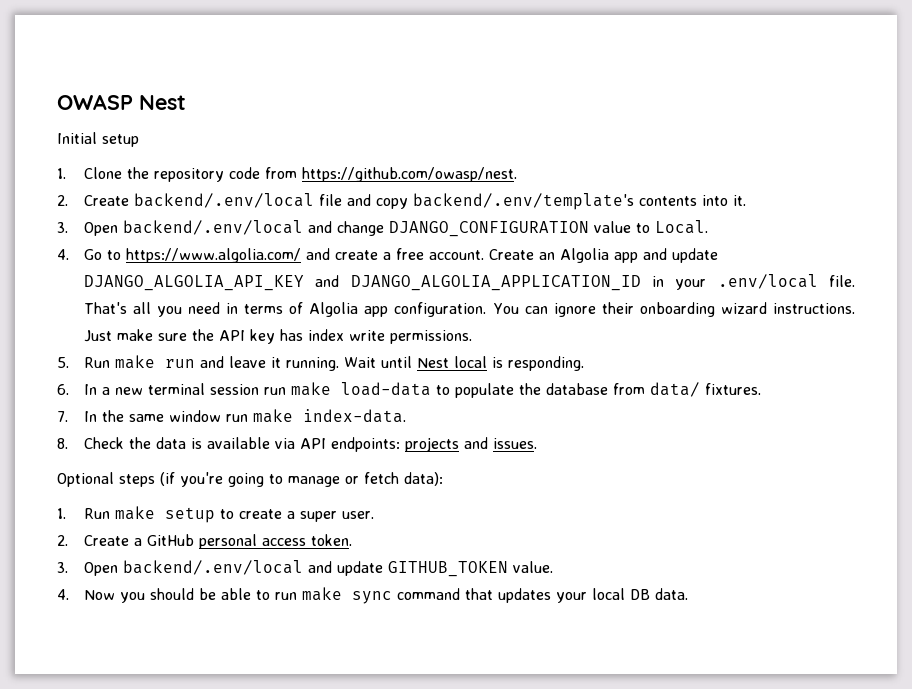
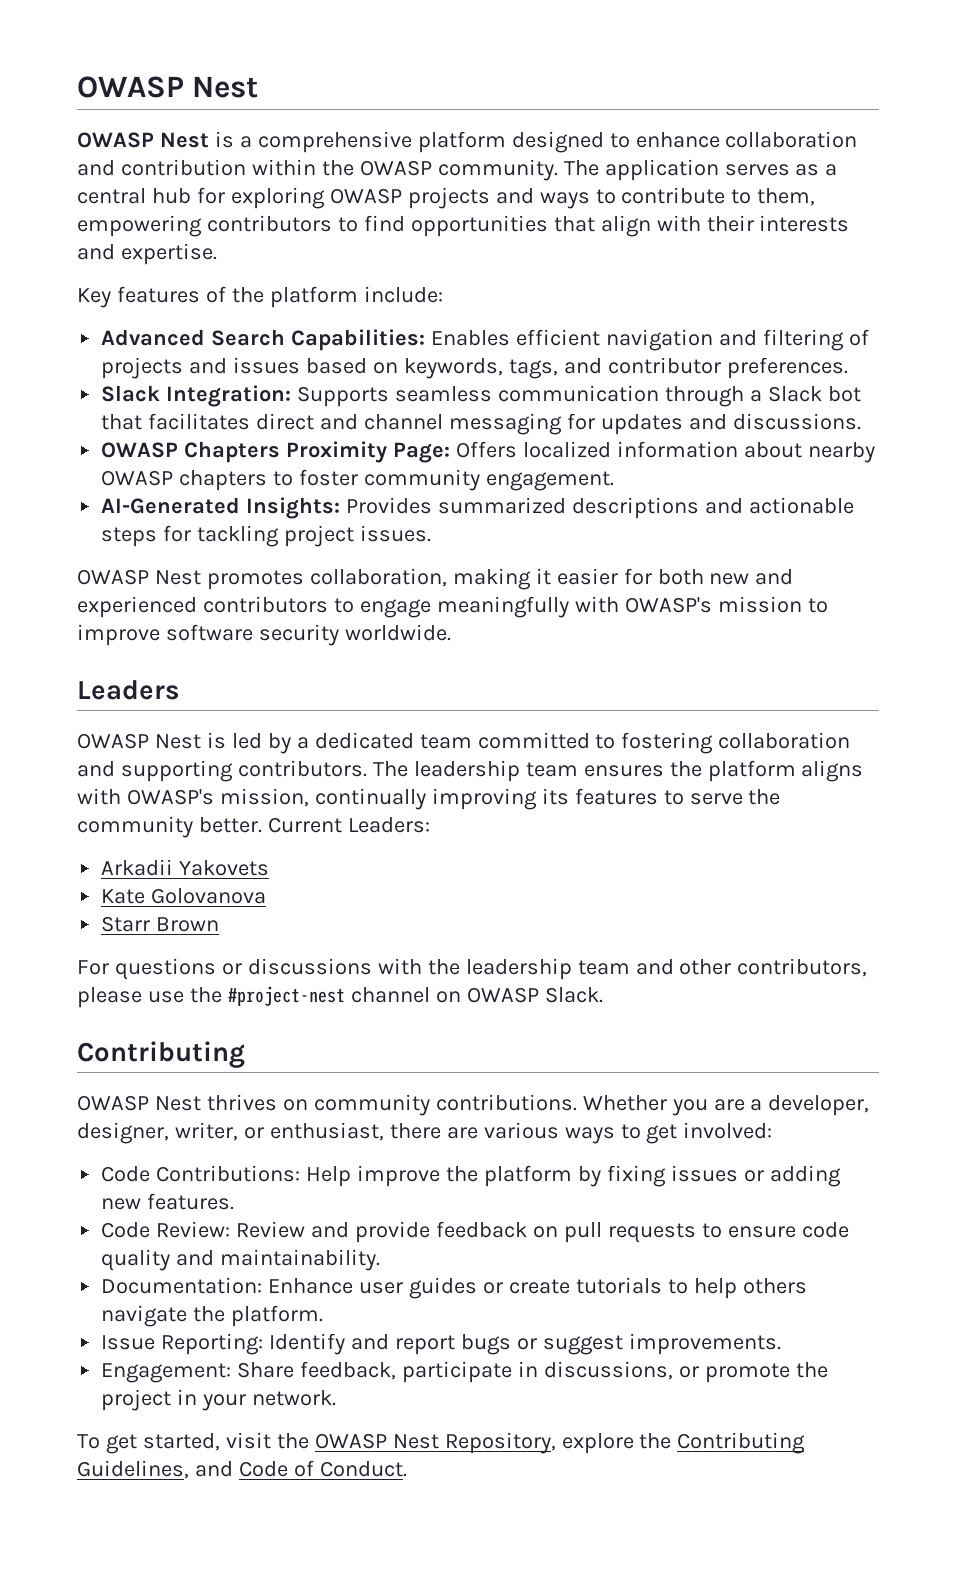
- Initial setup
- 1. Clone the repository code from https://github.com/owasp/nest.
- 2. Create backend/.env/local file and copy backend/.env/template's contents into it.
- 3. Open backend/.env/local and change DJANGO_CONFIGURATION value to Local.
- 4. Go to https://www.algolia.com/ and create a free account. Create an Algolia app and update DJANGO_ALGOLIA_API_KEY and DJANGO_ALGOLIA_APPLICATION_ID in your .env/local file. That's all you need in terms of Algolia app configuration. You can ignore their onboarding wizard instructions. Just make sure the API key has index write permissions.
- 5. Run make run and leave it running. Wait until Nest local is responding.
- 6. In a new terminal session run make load-data to populate the database from data/ fixtures.
- 7. In the same window run make index-data.
- 8. Check the data is available via API endpoints: projects and issues.
- Optional steps (if you're going to manage or fetch data):
- 1. Run make setup to create a super user.
- 2. Create a GitHub personal access token.
- 3. Open backend/.env/local and update GITHUB_TOKEN value.
- 4. Now you should be able to run make sync command that updates your local DB data.
+ OWASP Nest is a comprehensive platform designed to enhance collaboration and contribution within the OWASP community. The application serves as a central hub for exploring OWASP projects and ways to contribute to them, empowering contributors to find opportunities that align with their interests and expertise.
+ Key features of the platform include:
+ Advanced Search Capabilities: Enables efficient navigation and filtering of projects and issues based on keywords, tags, and contributor preferences.
+ Slack Integration: Supports seamless communication through a Slack bot that facilitates direct and channel messaging for updates and discussions.
+ OWASP Chapters Proximity Page: Offers localized information about nearby OWASP chapters to foster community engagement.
+ AI-Generated Insights: Provides summarized descriptions and actionable steps for tackling project issues.
+ OWASP Nest promotes collaboration, making it easier for both new and experienced contributors to engage meaningfully with OWASP's mission to improve software security worldwide.
+ Leaders
+ OWASP Nest is led by a dedicated team committed to fostering collaboration and supporting contributors. The leadership team ensures the platform aligns with OWASP's mission, continually improving its features to serve the community better. Current Leaders:
+ Arkadii Yakovets
+ Kate Golovanova
+ Starr Brown
+ For questions or discussions with the leadership team and other contributors, please use the #project-nest channel on OWASP Slack.
+ Contributing
+ OWASP Nest thrives on community contributions. Whether you are a developer, designer, writer, or enthusiast, there are various ways to get involved:
+ Code Contributions: Help improve the platform by fixing issues or adding new features.
+ Code Review: Review and provide feedback on pull requests to ensure code quality and maintainability.
+ Documentation: Enhance user guides or create tutorials to help others navigate the platform.
+ Issue Reporting: Identify and report bugs or suggest improvements.
+ Engagement: Share feedback, participate in discussions, or promote the project in your network.
+ To get started, visit the OWASP Nest Repository, explore the Contributing Guidelines, and Code of Conduct.

